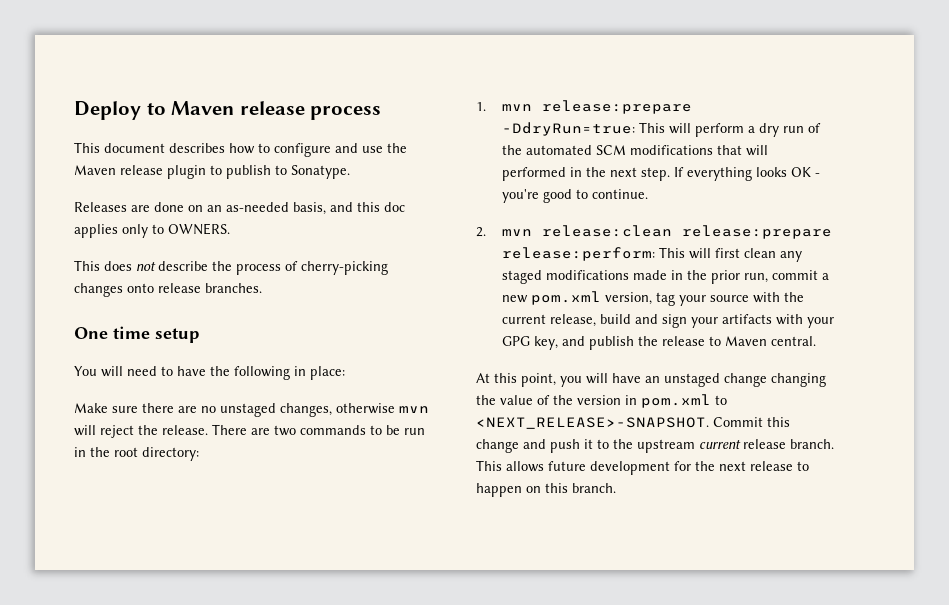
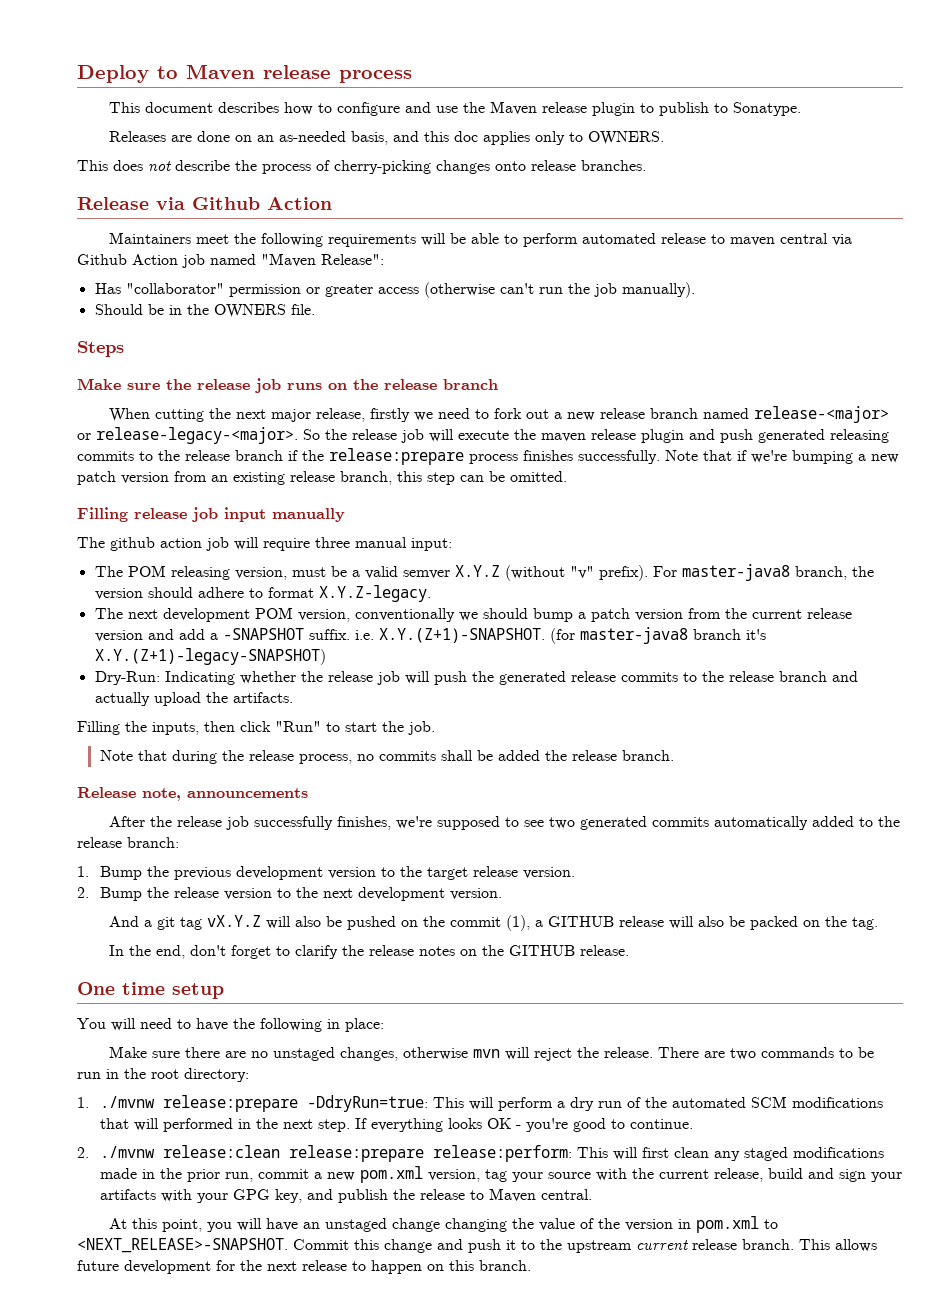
+ Release via Github Action
+ Maintainers meet the following requirements will be able to perform automated release to maven central via Github Action job named "Maven Release":
+ Has "collaborator" permission or greater access (otherwise can't run the job manually).
+ Should be in the OWNERS file.
+ Steps
+ Make sure the release job runs on the release branch
+ When cutting the next major release, firstly we need to fork out a new release branch named release-<major> or release-legacy-<major>. So the release job will execute the maven release plugin and push generated releasing commits to the release branch if the release:prepare process finishes successfully. Note that if we're bumping a new patch version from an existing release branch, this step can be omitted.
+ Filling release job input manually
+ The github action job will require three manual input:
+ The POM releasing version, must be a valid semver X.Y.Z (without "v" prefix). For master-java8 branch, the version should adhere to format X.Y.Z-legacy.
+ The next development POM version, conventionally we should bump a patch version from the current release version and add a -SNAPSHOT suffix. i.e. X.Y.(Z+1)-SNAPSHOT. (for master-java8 branch it's X.Y.(Z+1)-legacy-SNAPSHOT)
+ Dry-Run: Indicating whether the release job will push the generated release commits to the release branch and actually upload the artifacts.
+ Filling the inputs, then click "Run" to start the job.
+ Note that during the release process, no commits shall be added the release branch.
+ Release note, announcements
+ After the release job successfully finishes, we're supposed to see two generated commits automatically added to the release branch:
+ 1. Bump the previous development version to the target release version.
+ 2. Bump the release version to the next development version.
+ And a git tag vX.Y.Z will also be pushed on the commit (1), a GITHUB release will also be packed on the tag.
+ In the end, don't forget to clarify the release notes on the GITHUB release.
- 1. mvn release:prepare -DdryRun=true: This will perform a dry run of the automated SCM modifications that will performed in the next step.
+ 1. ./mvnw release:prepare -DdryRun=true: This will perform a dry run of the automated SCM modifications that will performed in the next step.
- 2. mvn release:clean release:prepare release:perform: This will first clean any staged modifications made in the prior run, commit a new pom.xml version, tag your source with the current release, build and sign your artifacts with your GPG key, and publish the release to Maven central.
+ 2. ./mvnw release:clean release:prepare release:perform: This will first clean any staged modifications made in the prior run, commit a new pom.xml version, tag your source with the current release, build and sign your artifacts with your GPG key, and publish the release to Maven central.

